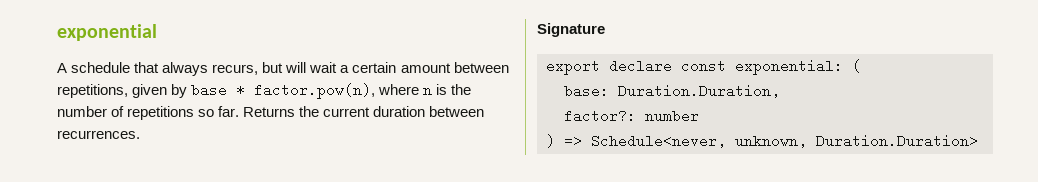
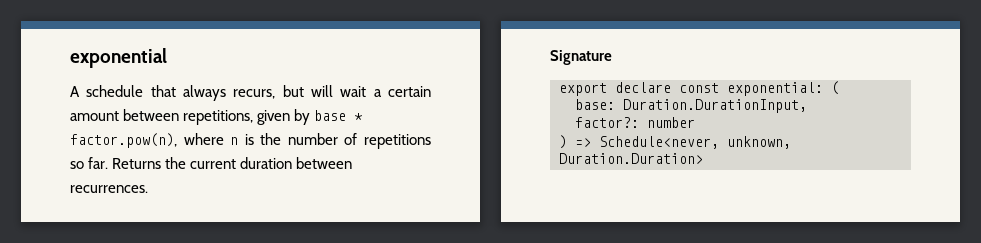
- base: Duration.Duration,
+ base: Duration.DurationInput,

